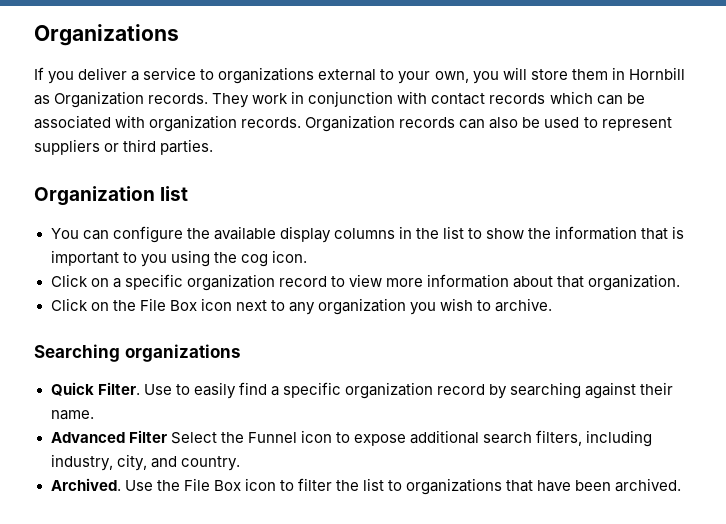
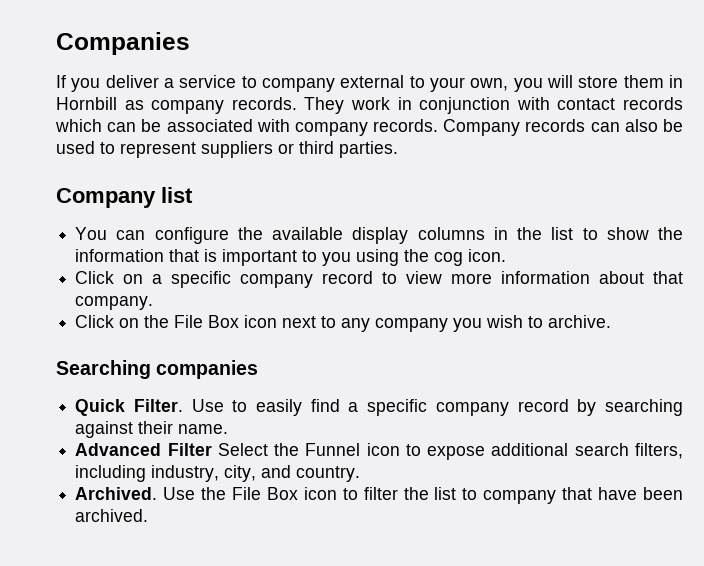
- Organizations
+ Companies
- If you deliver a service to organizations external to your own, you will store them in Hornbill as Organization records.
+ If you deliver a service to company external to your own, you will store them in Hornbill as company records.
- They work in conjunction with contact records which can be associated with organization records. Organization records can also be used to represent suppliers or third parties.
+ They work in conjunction with contact records which can be associated with company records. Company records can also be used to represent suppliers or third parties.
- Organization list
+ Company list
- Click on a specific organization record to view more information about that organization.
+ Click on a specific company record to view more information about that company.
- Click on the File Box icon next to any organization you wish to archive.
+ Click on the File Box icon next to any company you wish to archive.
- Searching organizations
+ Searching companies
- Use to easily find a specific organization record by searching against their name.
+ Use to easily find a specific company record by searching against their name.
- Use the File Box icon to filter the list to organizations that have been archived.
+ Use the File Box icon to filter the list to company that have been archived.

